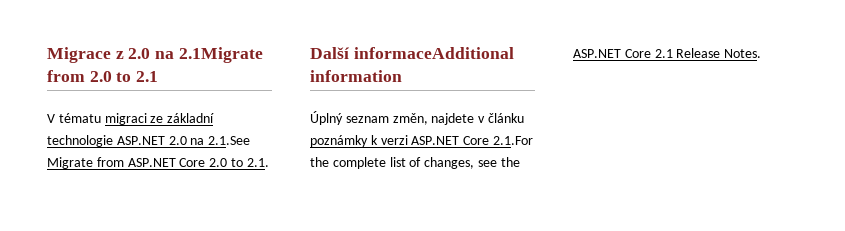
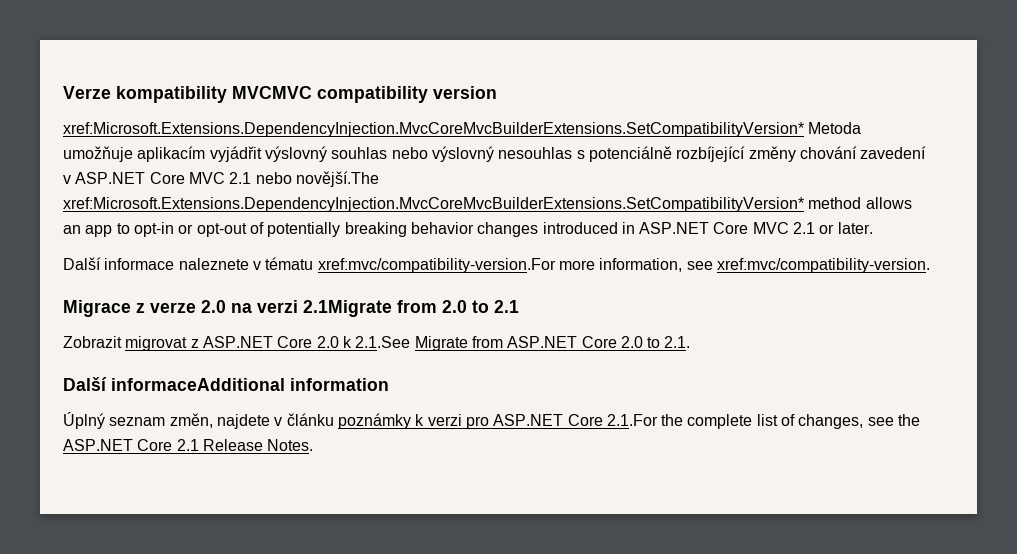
+ Verze kompatibility MVCMVC compatibility version
+ xref:Microsoft.Extensions.DependencyInjection.MvcCoreMvcBuilderExtensions.SetCompatibilityVersion* Metoda umožňuje aplikacím vyjádřit výslovný souhlas nebo výslovný nesouhlas s potenciálně rozbíjející změny chování zavedení v ASP.NET Core MVC 2.1 nebo novější.The xref:Microsoft.Extensions.DependencyInjection.MvcCoreMvcBuilderExtensions.SetCompatibilityVersion* method allows an app to opt-in or opt-out of potentially breaking behavior changes introduced in ASP.NET Core MVC 2.1 or later.
+ Další informace naleznete v tématu xref:mvc/compatibility-version.For more information, see xref:mvc/compatibility-version.
- Migrace z 2.0 na 2.1Migrate from 2.0 to 2.1
+ Migrace z verze 2.0 na verzi 2.1Migrate from 2.0 to 2.1
- V tématu migraci ze základní technologie ASP.NET 2.0 na 2.1.See Migrate from ASP.NET Core 2.0 to 2.1.
+ Zobrazit migrovat z ASP.NET Core 2.0 k 2.1.See Migrate from ASP.NET Core 2.0 to 2.1.
- Úplný seznam změn, najdete v článku poznámky k verzi ASP.NET Core 2.1.For the complete list of changes, see the ASP.NET Core 2.1 Release Notes.
+ Úplný seznam změn, najdete v článku poznámky k verzi pro ASP.NET Core 2.1.For the complete list of changes, see the ASP.NET Core 2.1 Release Notes.

